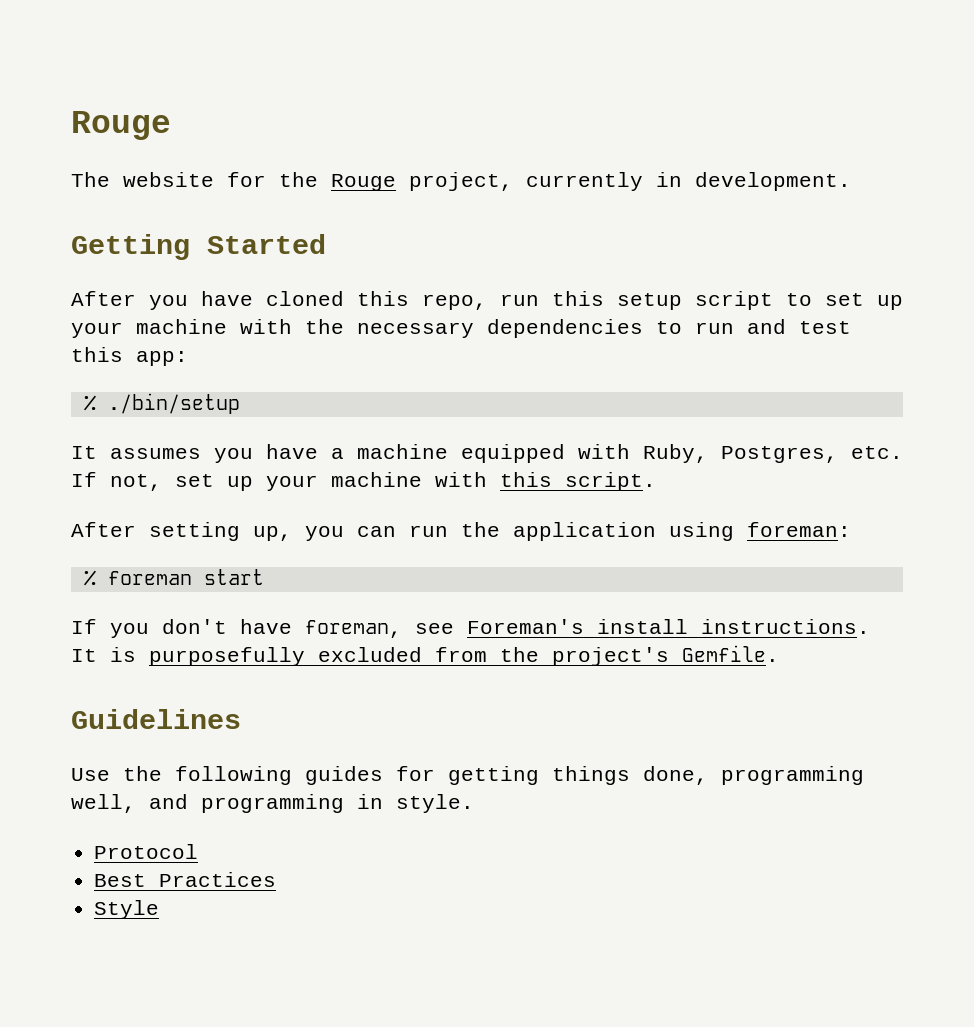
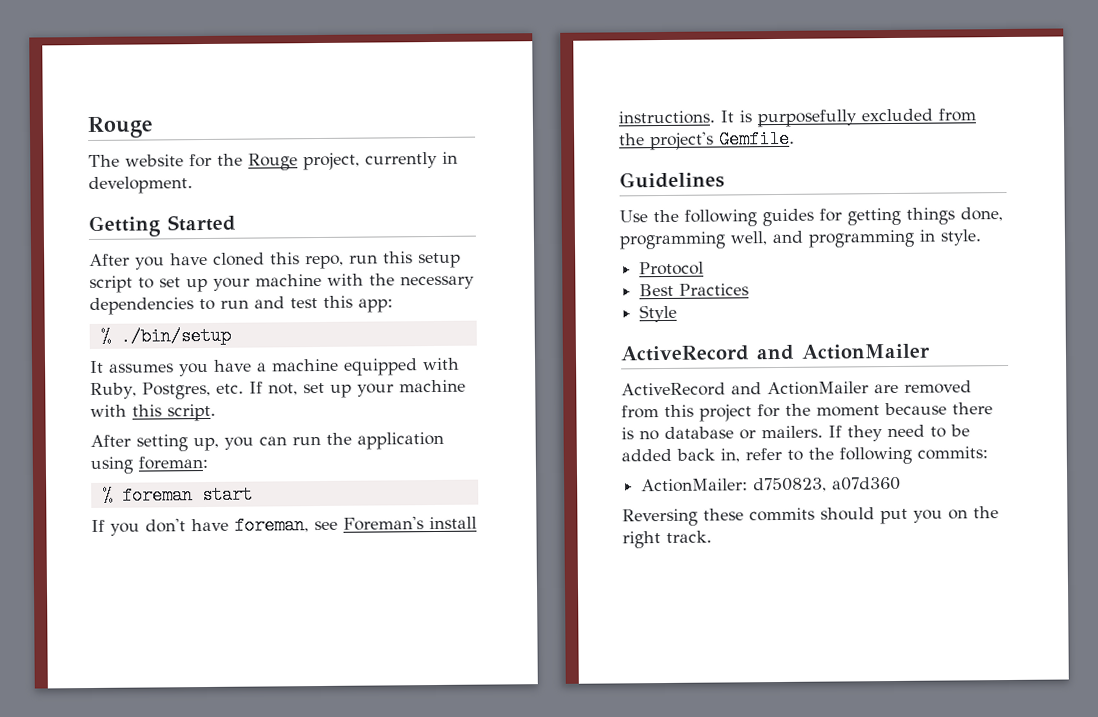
  Style
+ ActiveRecord and ActionMailer
+ ActiveRecord and ActionMailer are removed from this project for the moment because there is no database or mailers. If they need to be added back in, refer to the following commits:
+ ActionMailer: d750823, a07d360
+ Reversing these commits should put you on the right track.

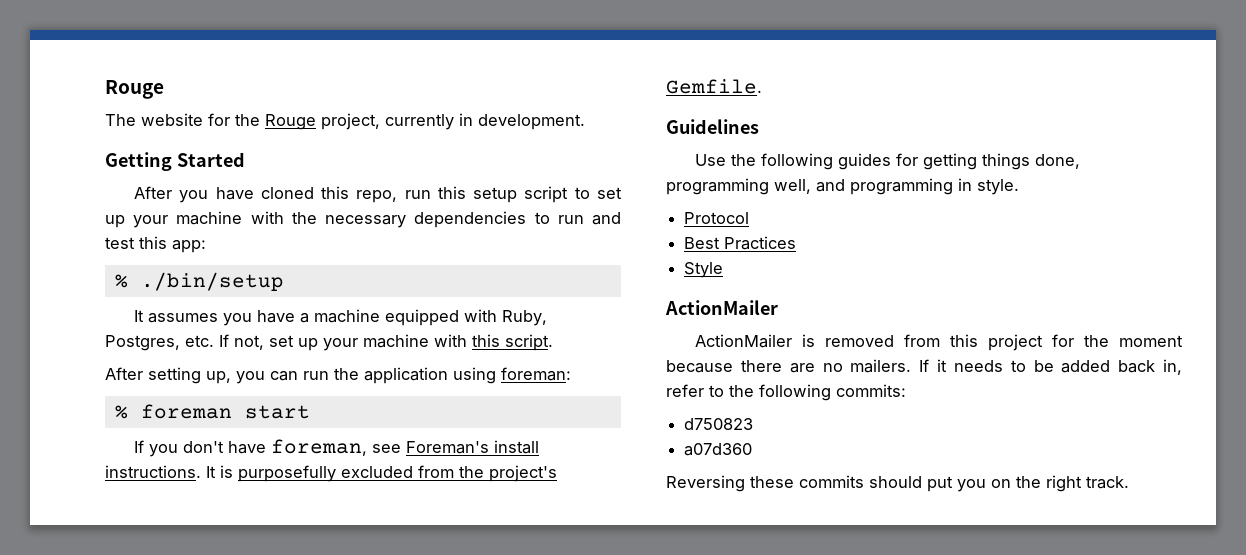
  Style
- ActiveRecord and ActionMailer
+ ActionMailer
- ActiveRecord and ActionMailer are removed from this project for the moment because there is no database or mailers. If they need to be added back in, refer to the following commits:
+ ActionMailer is removed from this project for the moment because there are no mailers. If it needs to be added back in, refer to the following commits:
- ActionMailer: d750823, a07d360
+ d750823
+ a07d360

